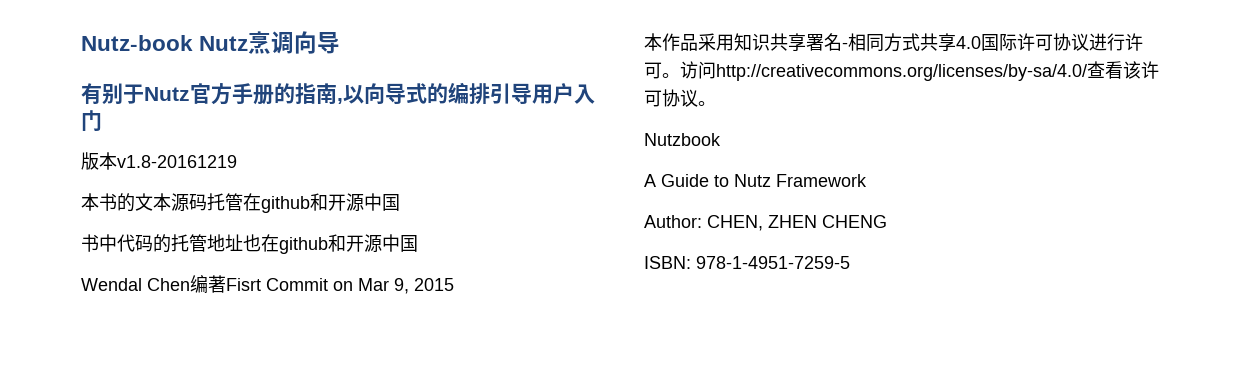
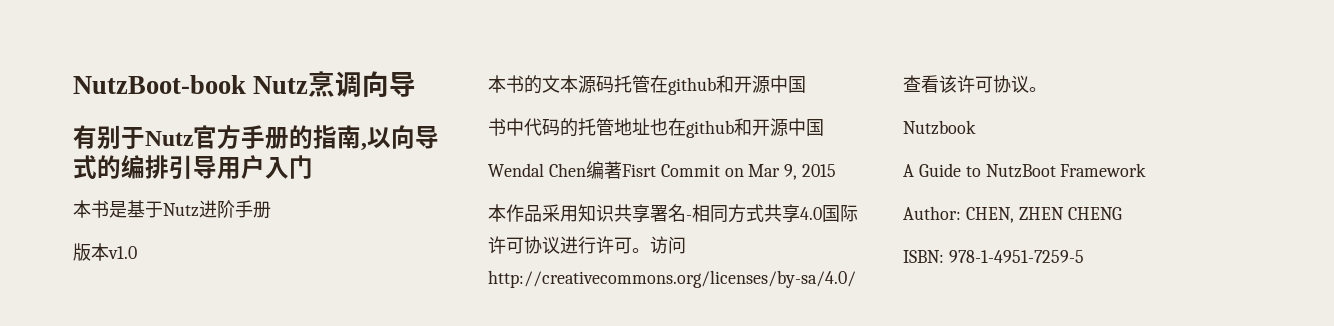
- Nutz-book Nutz烹调向导
+ NutzBoot-book Nutz烹调向导
+ 本书是基于Nutz进阶手册
- 版本v1.8-20161219
+ 版本v1.0
- A Guide to Nutz Framework
+ A Guide to NutzBoot Framework

